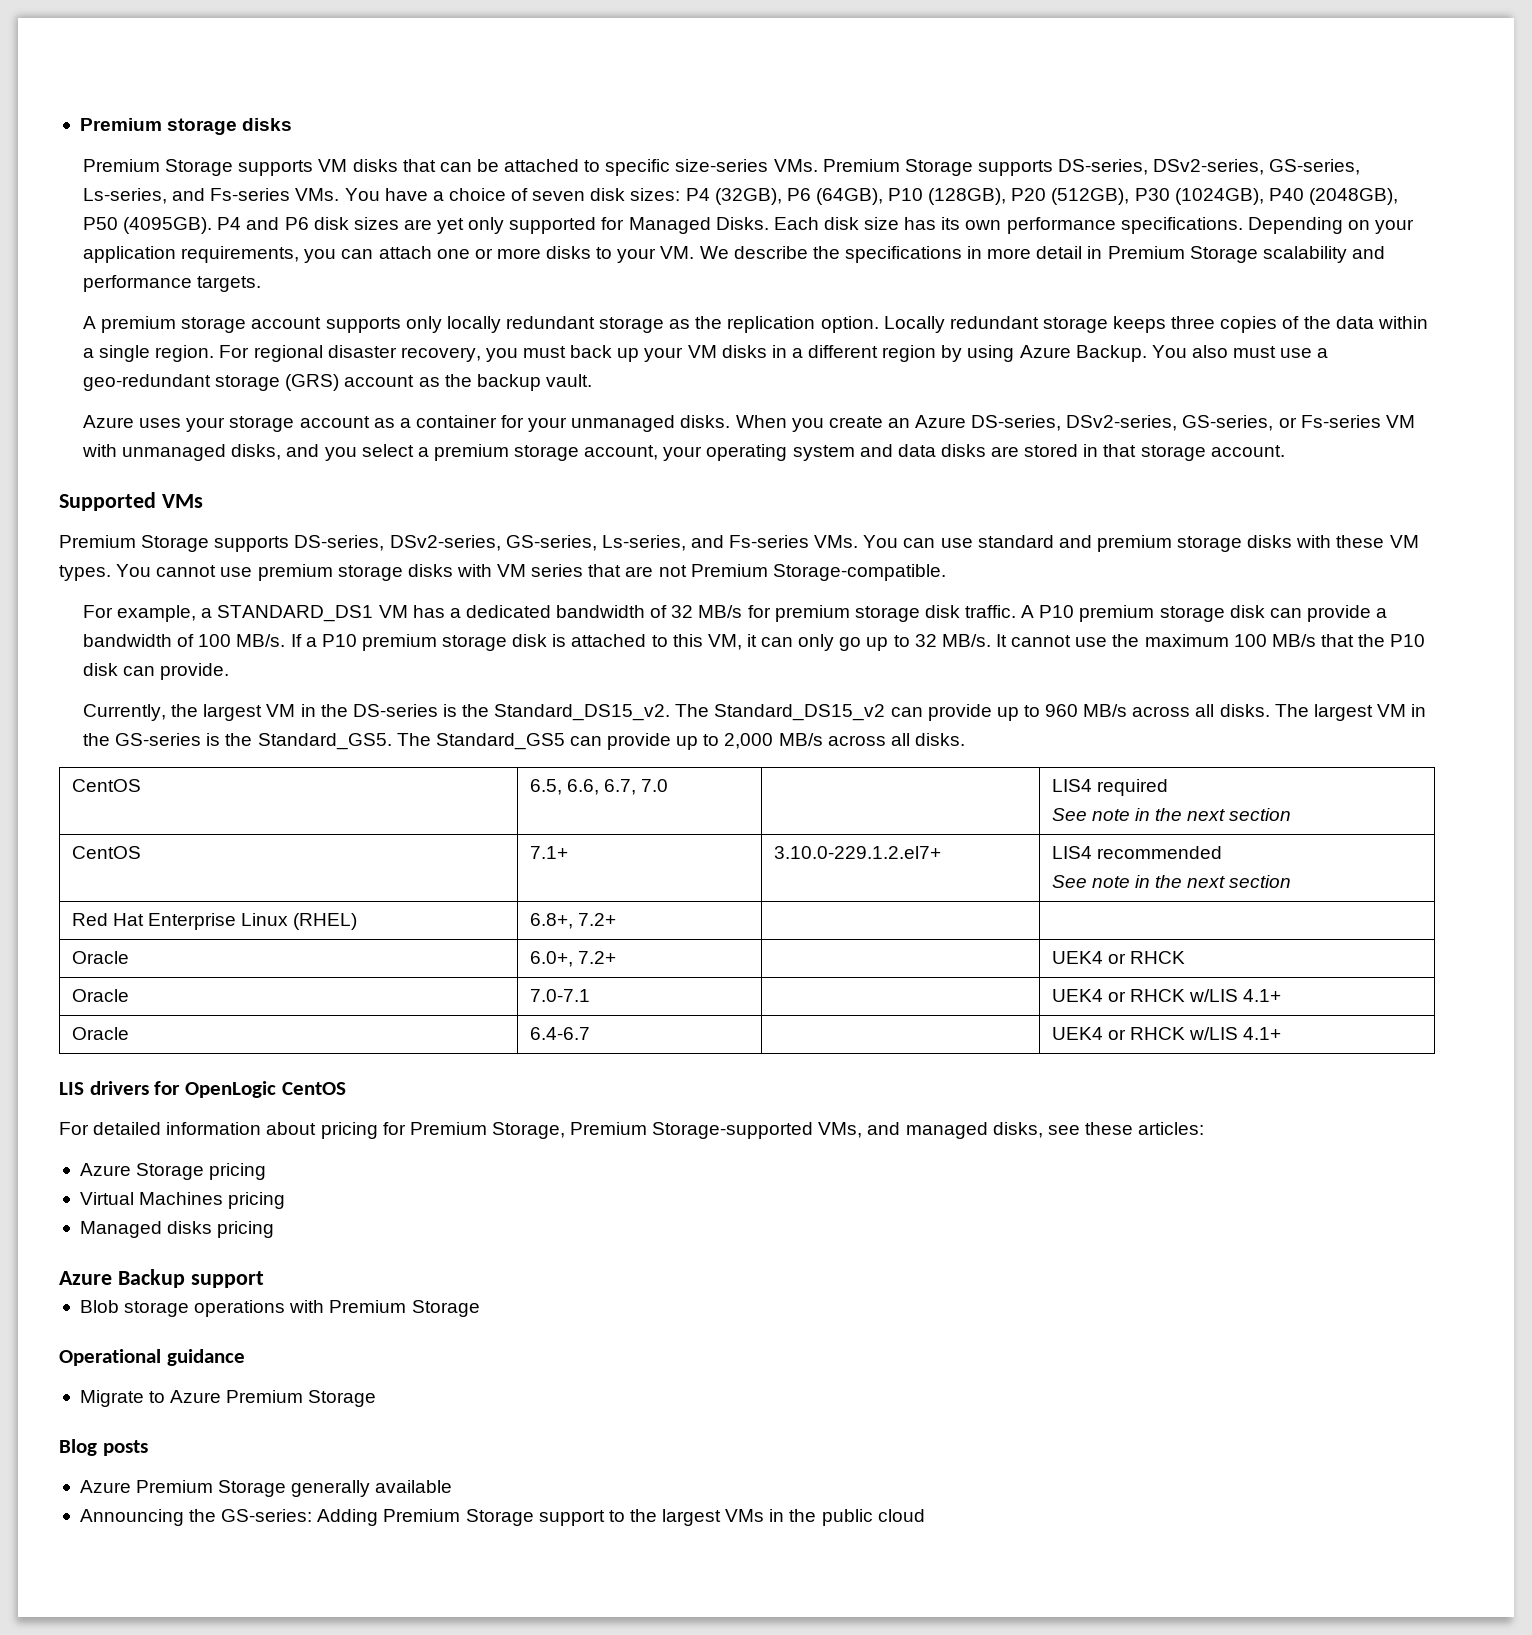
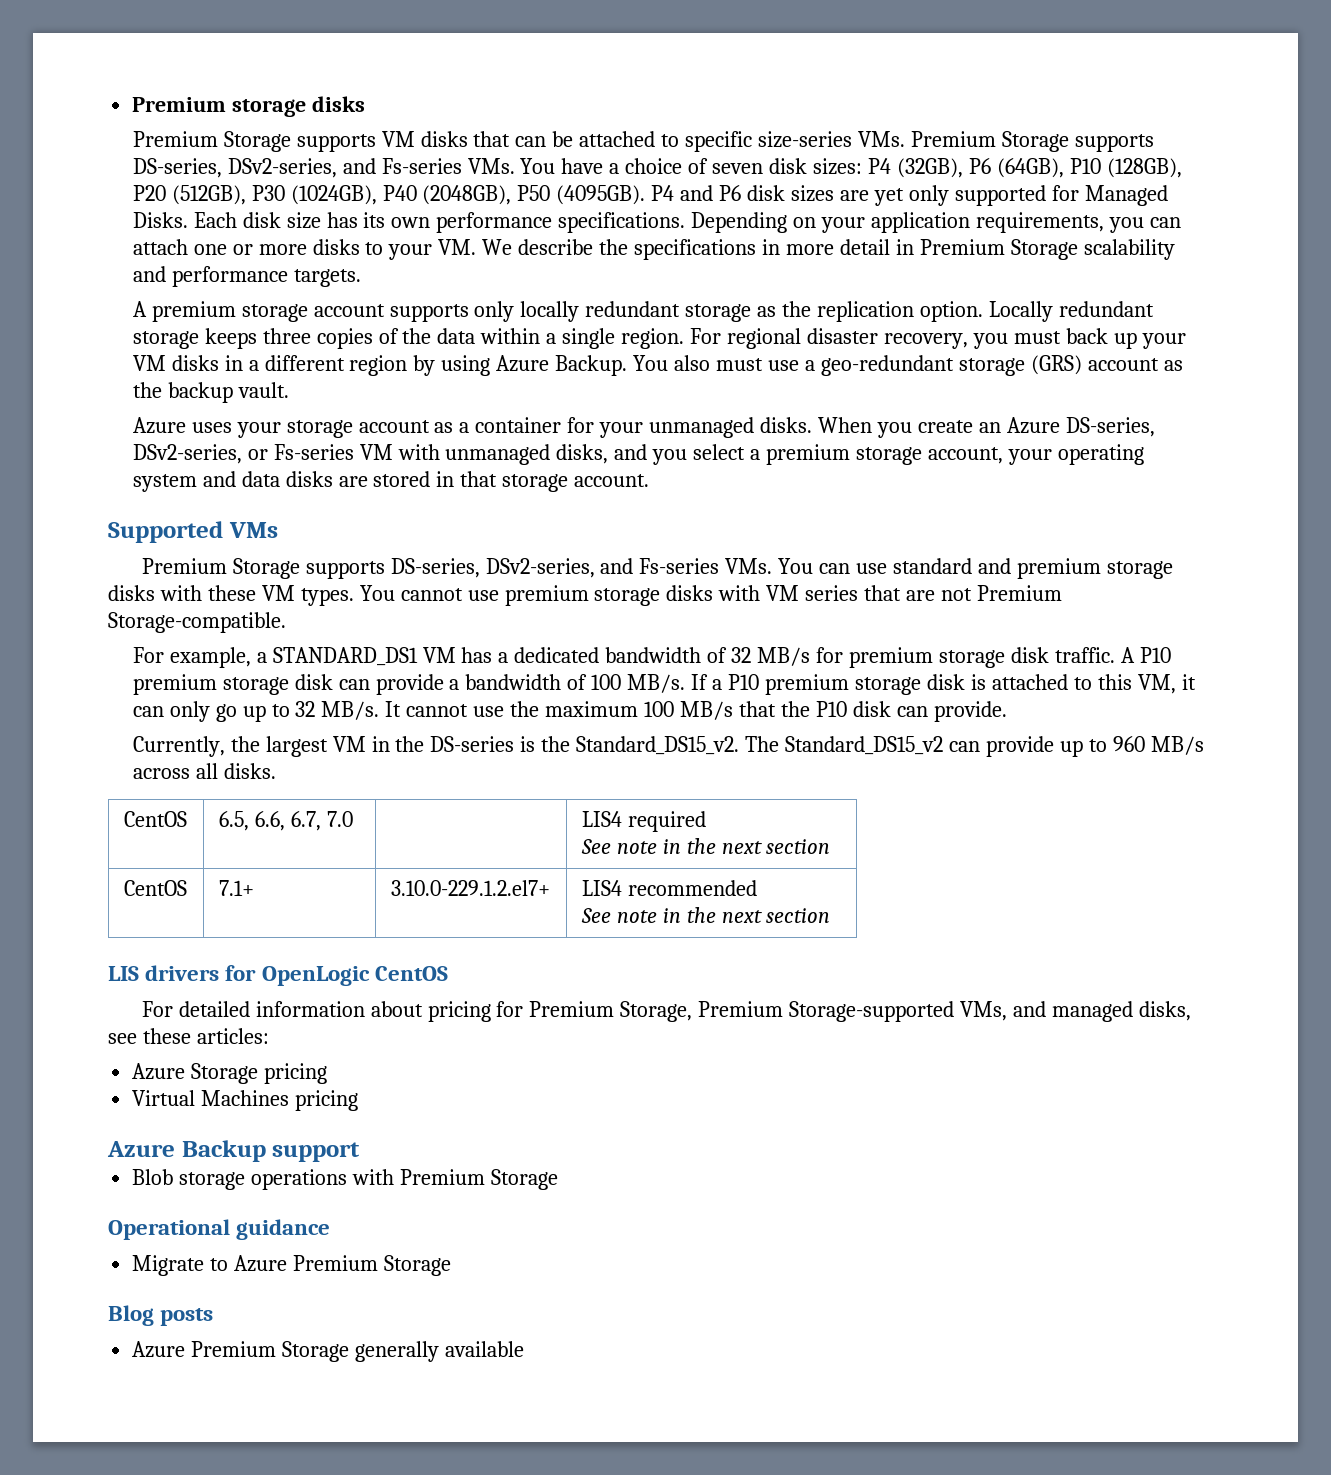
- Premium Storage supports VM disks that can be attached to specific size-series VMs. Premium Storage supports DS-series, DSv2-series, GS-series, Ls-series, and Fs-series VMs. You have a choice of seven disk sizes: P4 (32GB), P6 (64GB), P10 (128GB), P20 (512GB), P30 (1024GB), P40 (2048GB), P50 (4095GB).
+ Premium Storage supports VM disks that can be attached to specific size-series VMs. Premium Storage supports DS-series, DSv2-series, and Fs-series VMs. You have a choice of seven disk sizes: P4 (32GB), P6 (64GB), P10 (128GB), P20 (512GB), P30 (1024GB), P40 (2048GB), P50 (4095GB).
- When you create an Azure DS-series, DSv2-series, GS-series, or Fs-series VM with unmanaged disks, and you select a premium storage account, your operating system and data disks are stored in that storage account.
+ When you create an Azure DS-series, DSv2-series, or Fs-series VM with unmanaged disks, and you select a premium storage account, your operating system and data disks are stored in that storage account.
- Premium Storage supports DS-series, DSv2-series, GS-series, Ls-series, and Fs-series VMs. You can use standard and premium storage disks with these VM types.
+ Premium Storage supports DS-series, DSv2-series, and Fs-series VMs. You can use standard and premium storage disks with these VM types.
- The largest VM in the GS-series is the Standard_GS5. The Standard_GS5 can provide up to 2,000 MB/s across all disks.
- Red Hat Enterprise Linux (RHEL) | 6.8+, 7.2+ | |
- Oracle | 6.0+, 7.2+ | | UEK4 or RHCK
- Oracle | 7.0-7.1 | | UEK4 or RHCK w/LIS 4.1+
- Oracle | 6.4-6.7 | | UEK4 or RHCK w/LIS 4.1+
- Managed disks pricing
- Announcing the GS-series: Adding Premium Storage support to the largest VMs in the public cloud

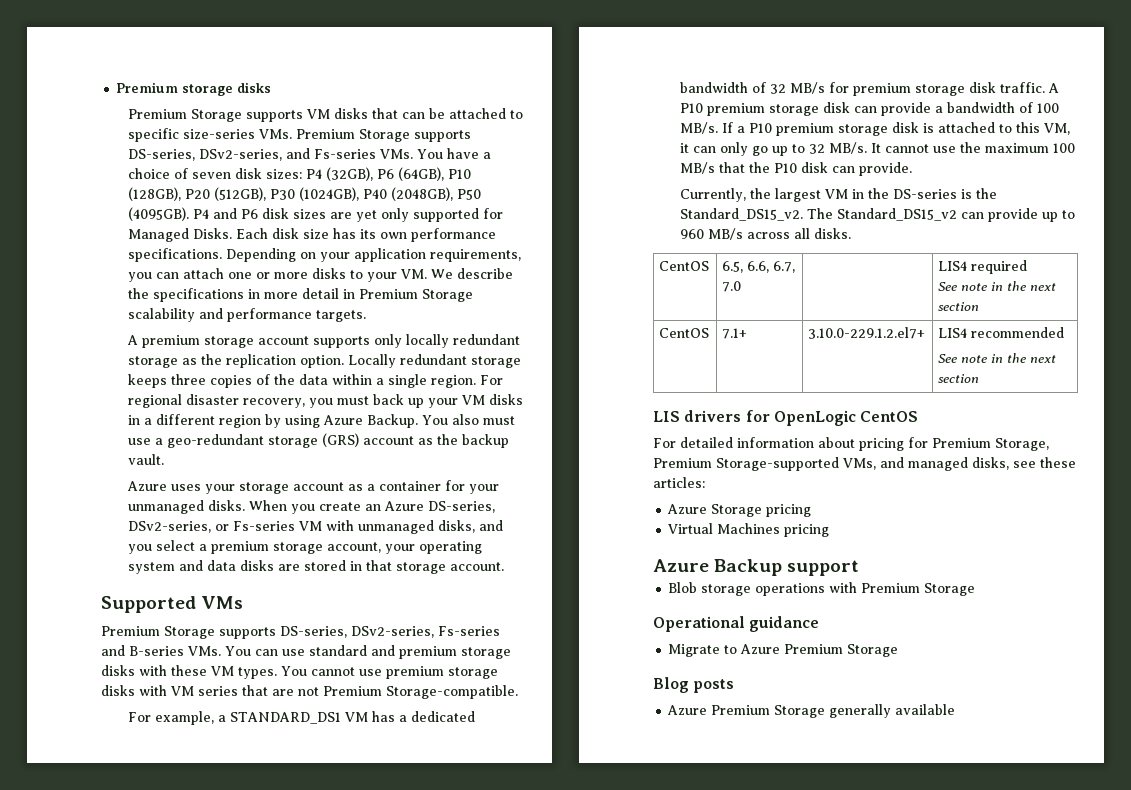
- Premium Storage supports DS-series, DSv2-series, and Fs-series VMs. You can use standard and premium storage disks with these VM types.
+ Premium Storage supports DS-series, DSv2-series, Fs-series and B-series VMs. You can use standard and premium storage disks with these VM types.

